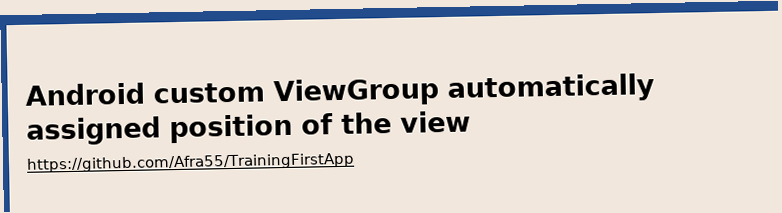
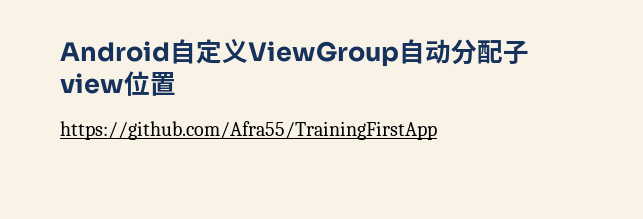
- Android custom ViewGroup automatically assigned position of the view
+ Android自定义ViewGroup自动分配子view位置

